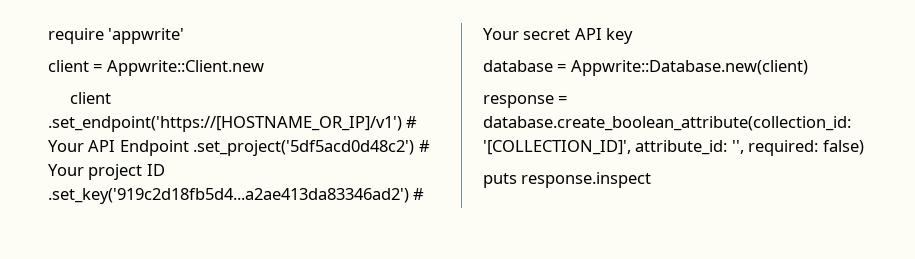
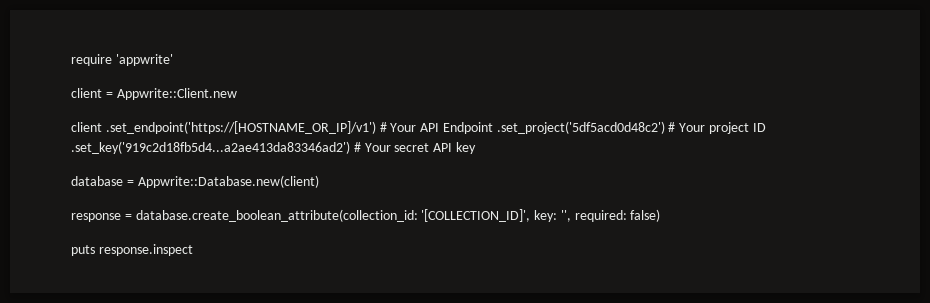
- response = database.create_boolean_attribute(collection_id: '[COLLECTION_ID]', attribute_id: '', required: false)
+ response = database.create_boolean_attribute(collection_id: '[COLLECTION_ID]', key: '', required: false)

